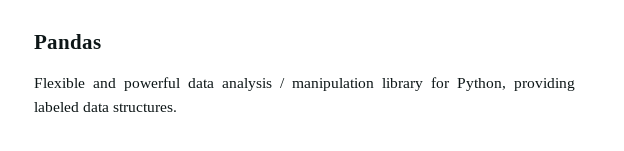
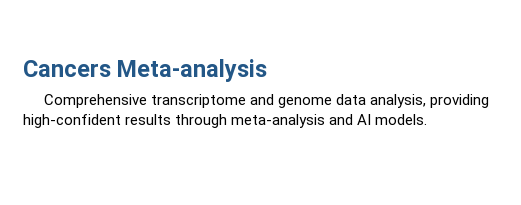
- Pandas
- Flexible and powerful data analysis / manipulation library for Python, providing labeled data structures.
+ Cancers Meta-analysis
+ Comprehensive transcriptome and genome data analysis, providing high-confident results through meta-analysis and AI models.

